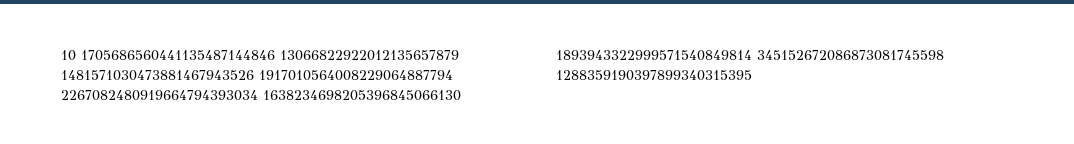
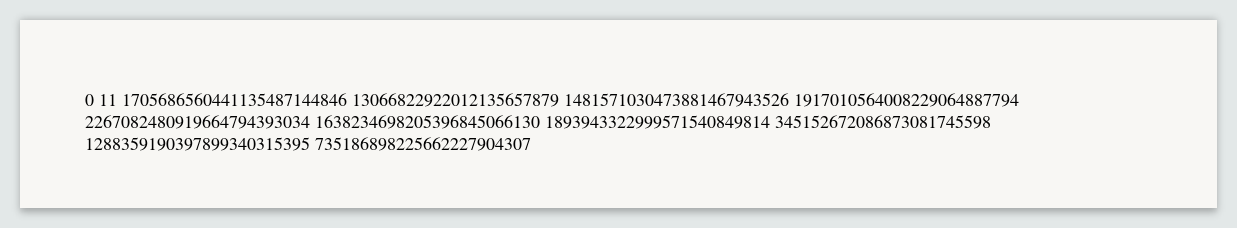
- 10 1705686560441135487144846 13066822922012135657879 1481571030473881467943526 1917010564008229064887794 2267082480919664794393034 1638234698205396845066130 1893943322999571540849814 345152672086873081745598 1288359190397899340315395
+ 0 11 1705686560441135487144846 13066822922012135657879 1481571030473881467943526 1917010564008229064887794 2267082480919664794393034 1638234698205396845066130 1893943322999571540849814 345152672086873081745598 1288359190397899340315395 735186898225662227904307

